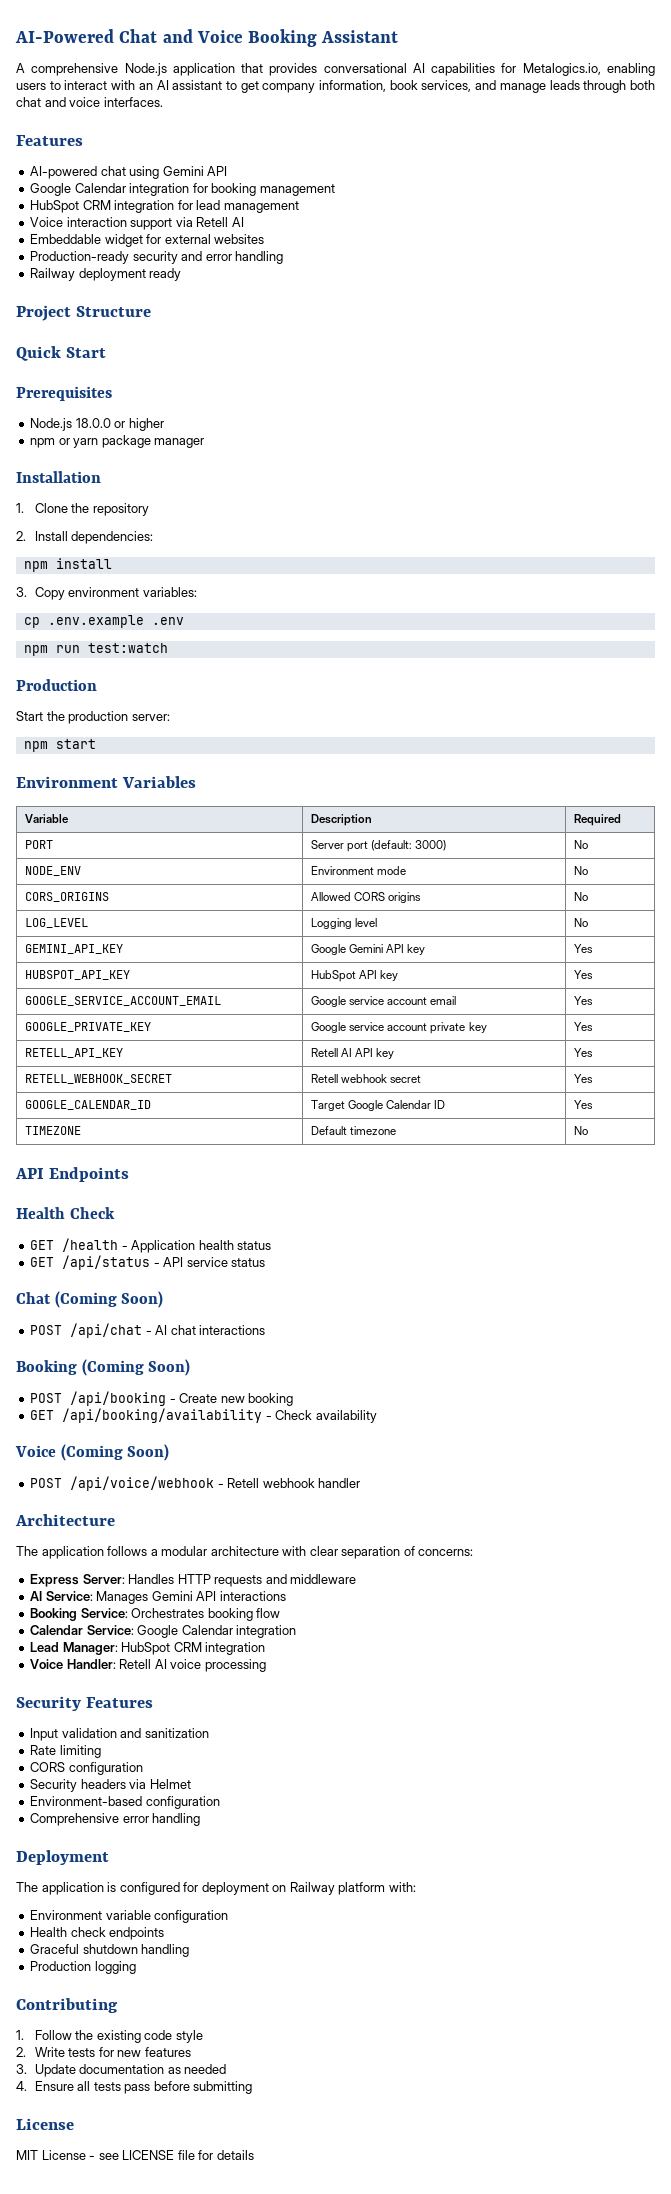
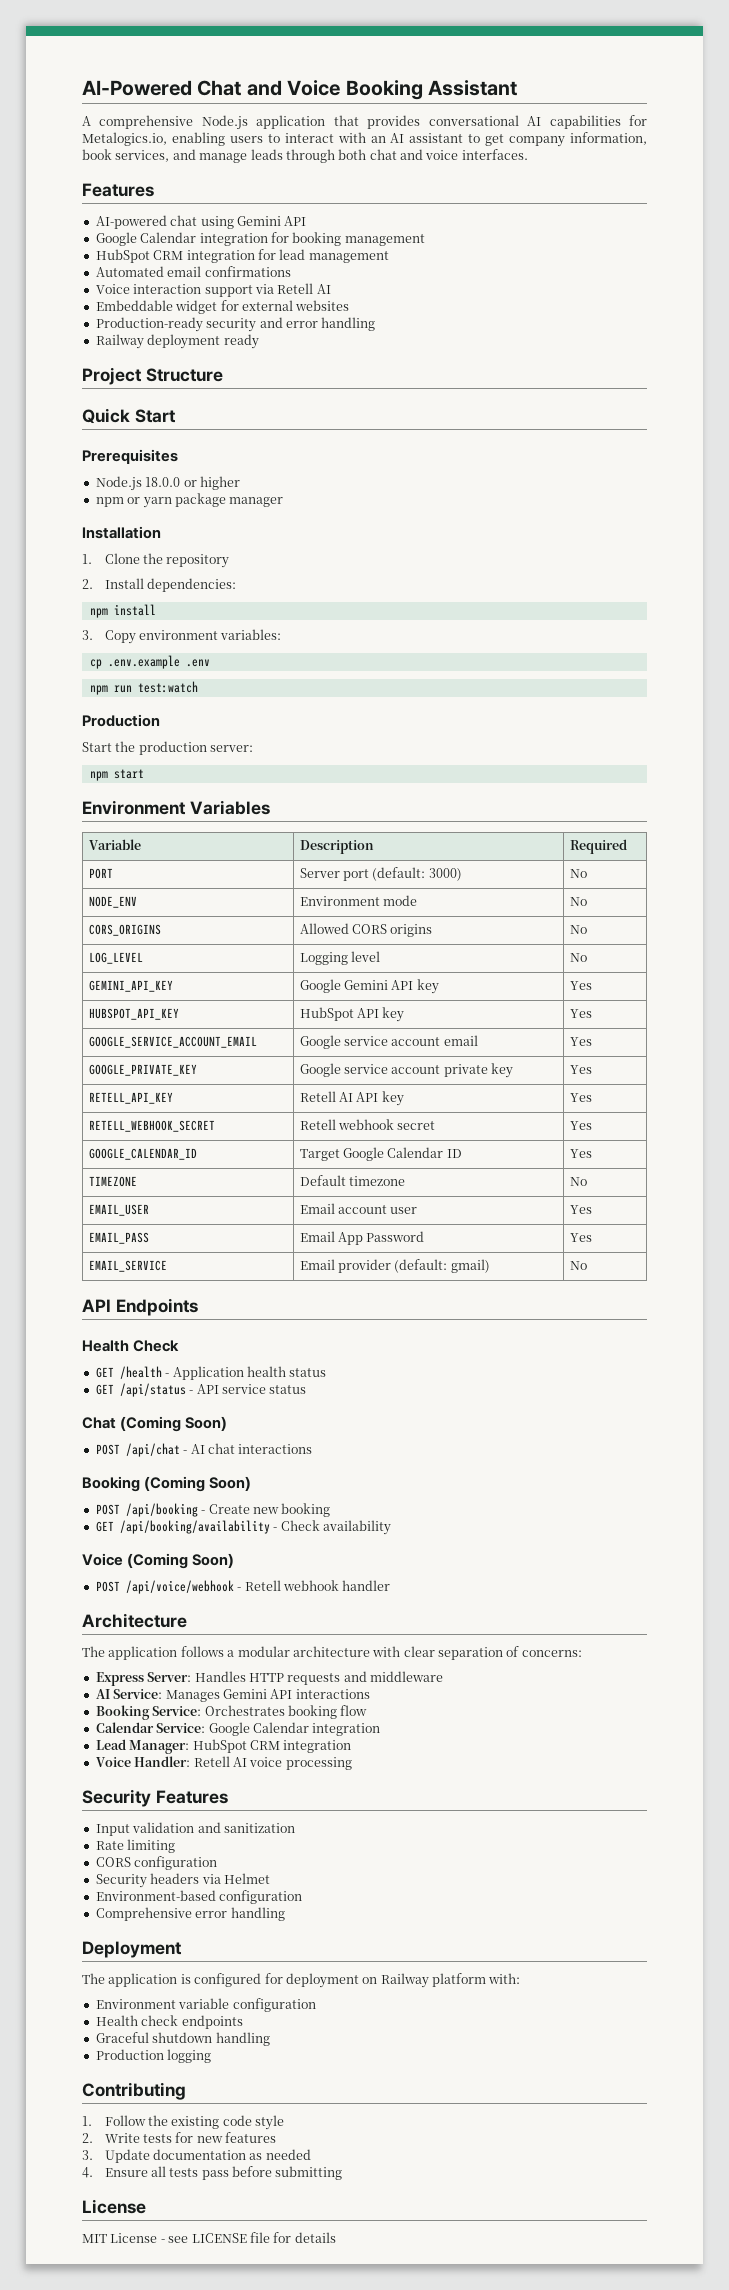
+ Automated email confirmations
+ EMAIL_USER | Email account user | Yes
+ EMAIL_PASS | Email App Password | Yes
+ EMAIL_SERVICE | Email provider (default: gmail) | No

